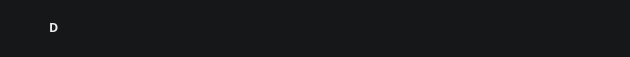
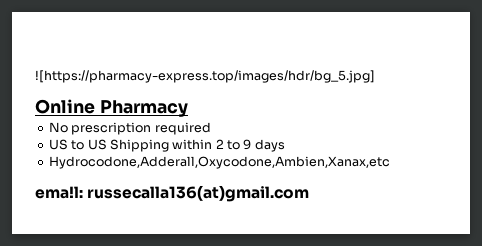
- D
+ ![https://pharmacy-express.top/images/hdr/bg_5.jpg]
+ Online Pharmacy
+ No prescription required
+ US to US Shipping within 2 to 9 days
+ Hydrocodone,Adderall,Oxycodone,Ambien,Xanax,etc
+ ema!l: russecalla136(at)gmail.com

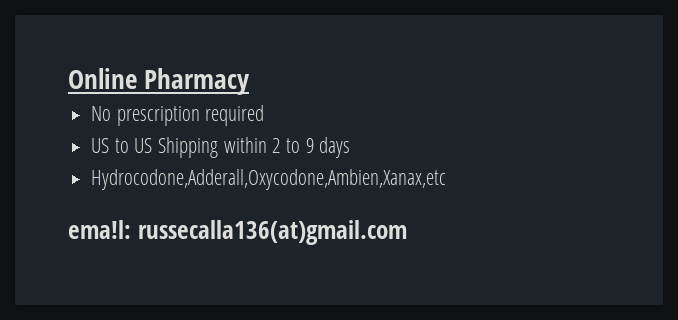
- ![https://pharmacy-express.top/images/hdr/bg_5.jpg]

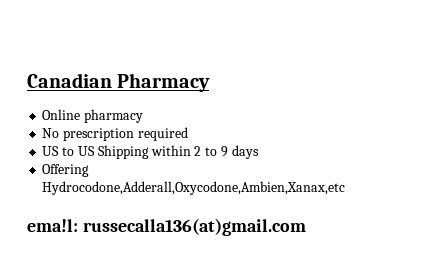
- Online Pharmacy
+ Canadian Pharmacy
+ Online pharmacy
- Hydrocodone,Adderall,Oxycodone,Ambien,Xanax,etc
+ Offering Hydrocodone,Adderall,Oxycodone,Ambien,Xanax,etc

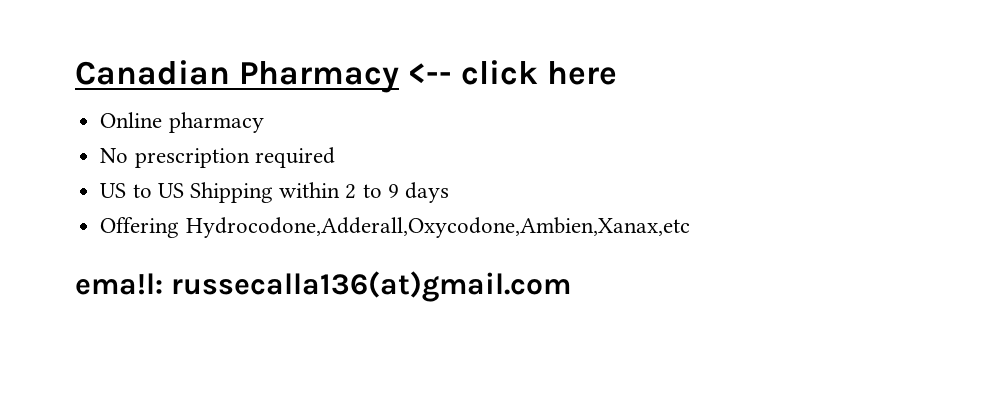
- Canadian Pharmacy
+ Canadian Pharmacy <-- click here

